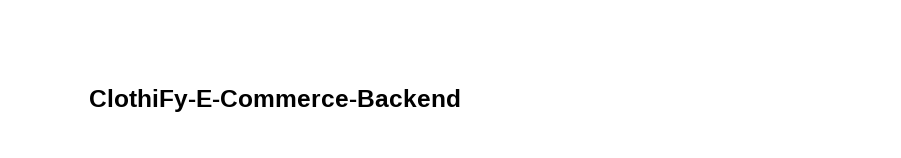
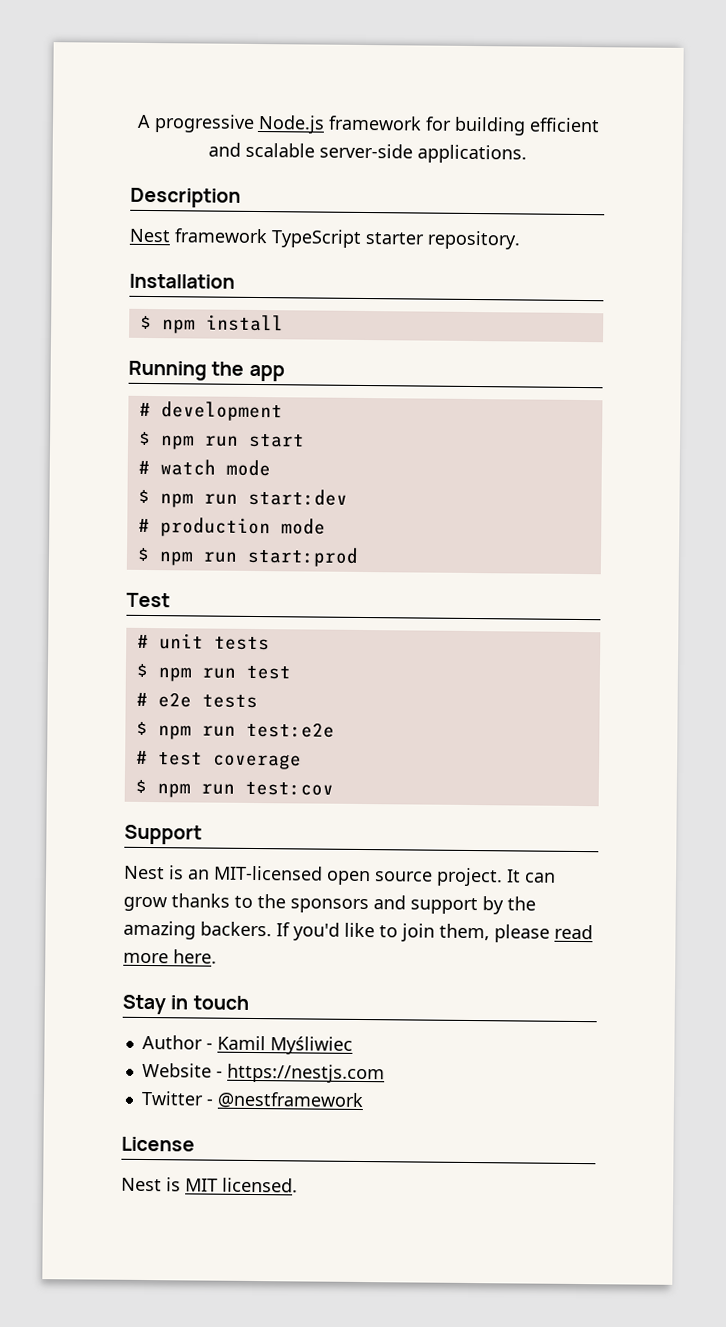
- ClothiFy-E-Commerce-Backend
+ A progressive Node.js framework for building efficient and scalable server-side applications.
+ Description
+ Nest framework TypeScript starter repository.
+ Installation
+ $ npm install
+ Running the app
+ # development
+ $ npm run start
+ # watch mode
+ $ npm run start:dev
+ # production mode
+ $ npm run start:prod
+ Test
+ # unit tests
+ $ npm run test
+ # e2e tests
+ $ npm run test:e2e
+ # test coverage
+ $ npm run test:cov
+ Support
+ Nest is an MIT-licensed open source project. It can grow thanks to the sponsors and support by the amazing backers. If you'd like to join them, please read more here.
+ Stay in touch
+ Author - Kamil Myśliwiec
+ Website - https://nestjs.com
+ Twitter - @nestframework
+ License
+ Nest is MIT licensed.

